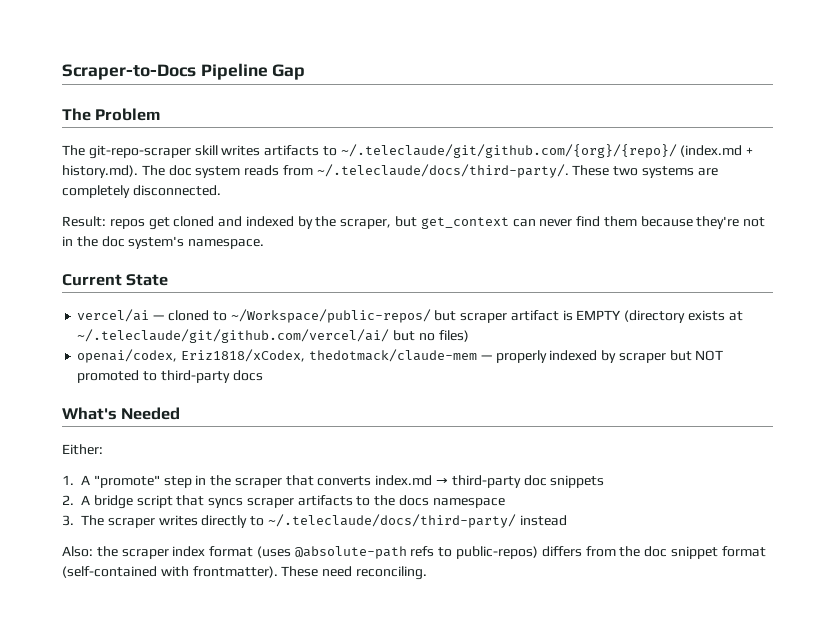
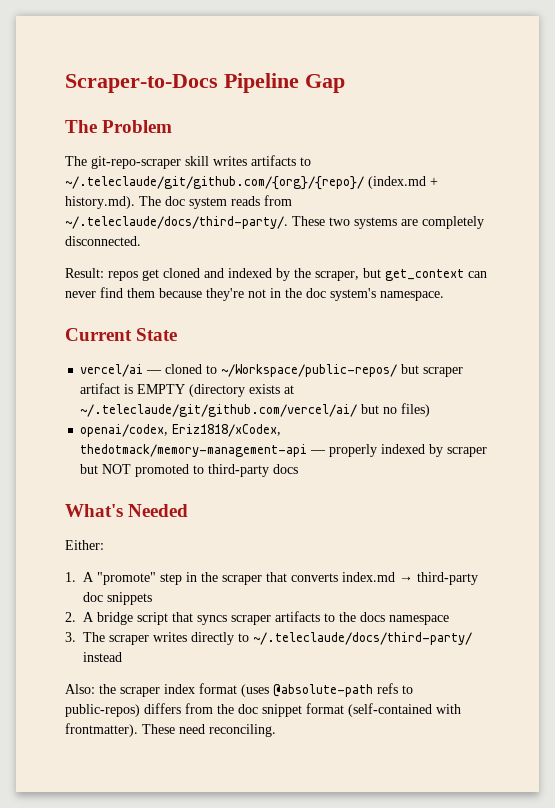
- openai/codex, Eriz1818/xCodex, thedotmack/claude-mem — properly indexed by scraper but NOT promoted to third-party docs
+ openai/codex, Eriz1818/xCodex, thedotmack/memory-management-api — properly indexed by scraper but NOT promoted to third-party docs

